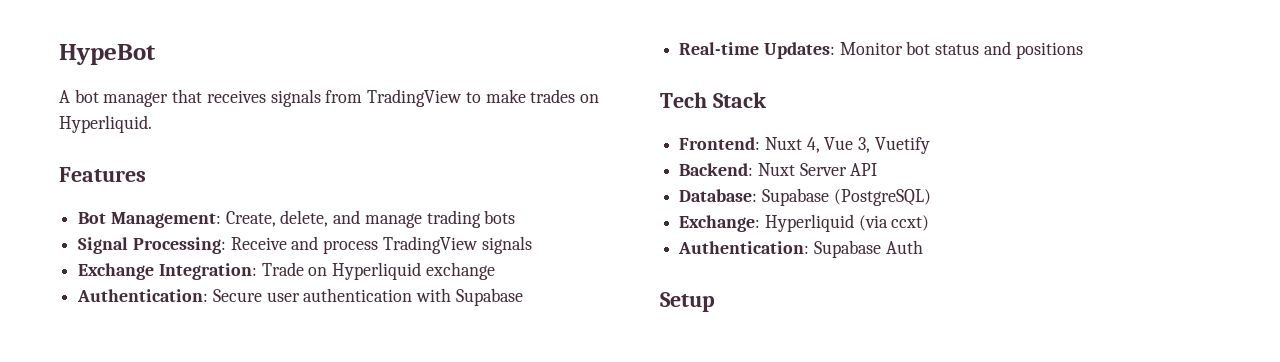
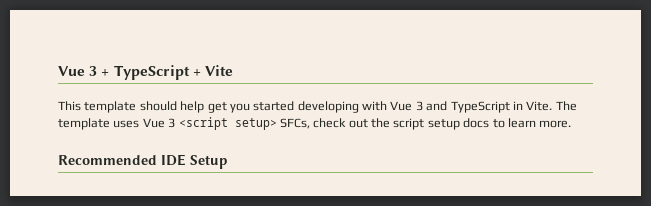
- HypeBot
- A bot manager that receives signals from TradingView to make trades on Hyperliquid.
- Features
- Bot Management: Create, delete, and manage trading bots
- Signal Processing: Receive and process TradingView signals
- Exchange Integration: Trade on Hyperliquid exchange
- Authentication: Secure user authentication with Supabase
- Real-time Updates: Monitor bot status and positions
- Tech Stack
- Frontend: Nuxt 4, Vue 3, Vuetify
- Backend: Nuxt Server API
- Database: Supabase (PostgreSQL)
- Exchange: Hyperliquid (via ccxt)
- Authentication: Supabase Auth
- Setup
+ Vue 3 + TypeScript + Vite
+ This template should help get you started developing with Vue 3 and TypeScript in Vite. The template uses Vue 3 <script setup> SFCs, check out the script setup docs to learn more.
+ Recommended IDE Setup

